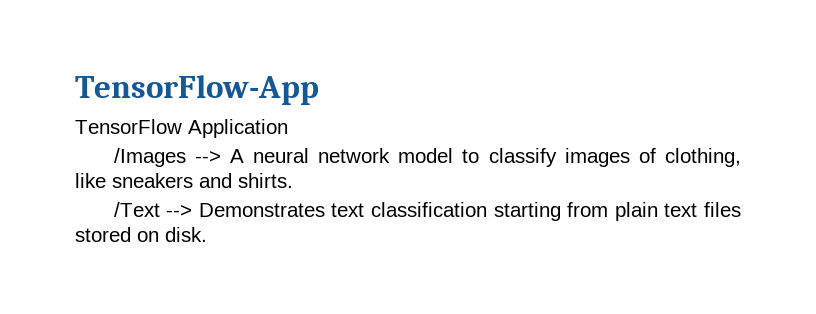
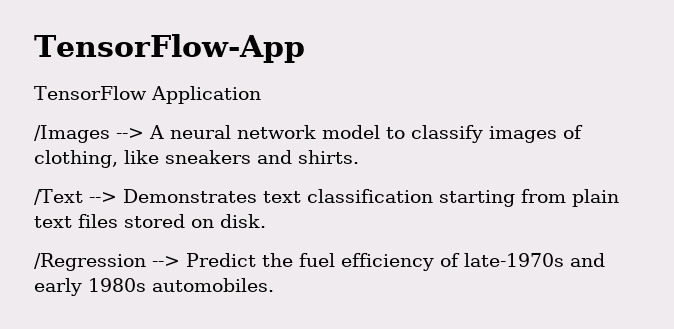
+ /Regression --> Predict the fuel efficiency of late-1970s and early 1980s automobiles.

